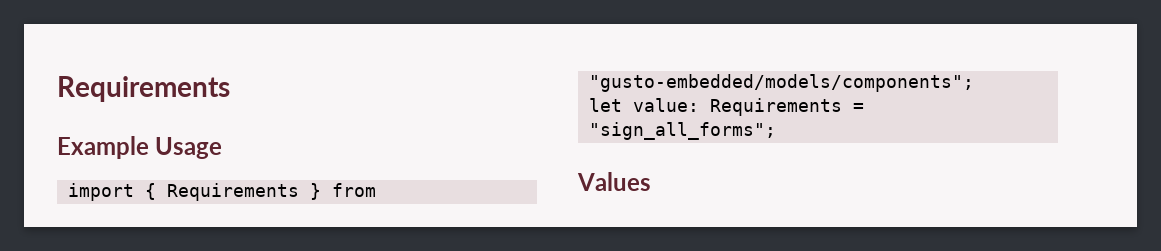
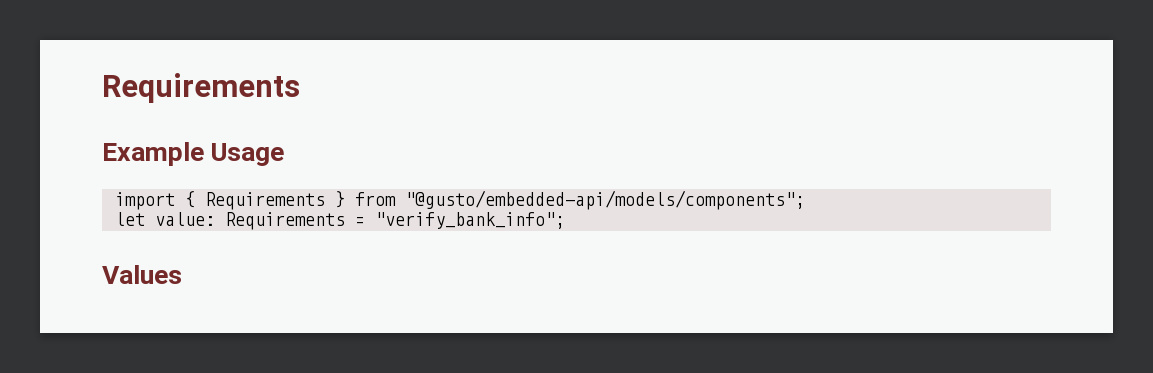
- import { Requirements } from "gusto-embedded/models/components";
+ import { Requirements } from "@gusto/embedded-api/models/components";
- let value: Requirements = "sign_all_forms";
+ let value: Requirements = "verify_bank_info";

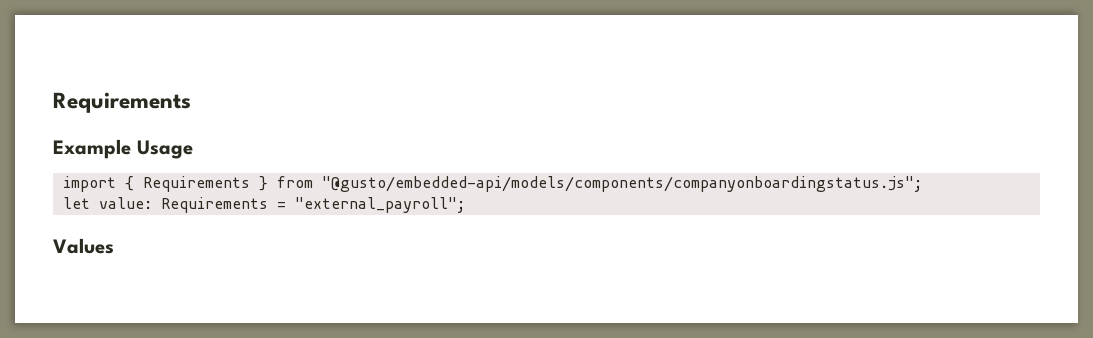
- import { Requirements } from "@gusto/embedded-api/models/components";
+ import { Requirements } from "@gusto/embedded-api/models/components/companyonboardingstatus.js";
- let value: Requirements = "verify_bank_info";
+ let value: Requirements = "external_payroll";

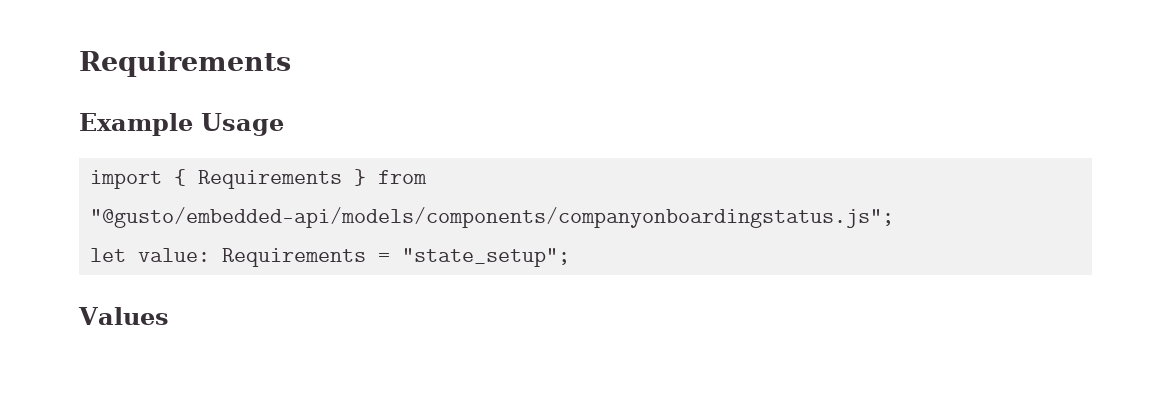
- let value: Requirements = "external_payroll";
+ let value: Requirements = "state_setup";

